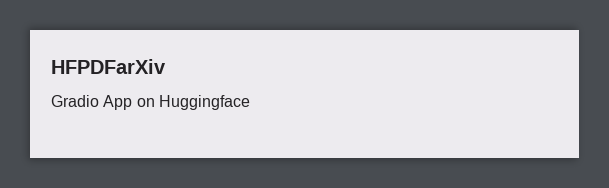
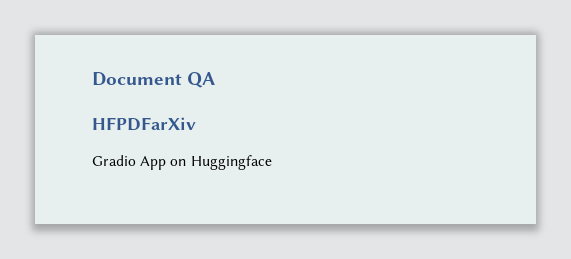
+ Document QA

